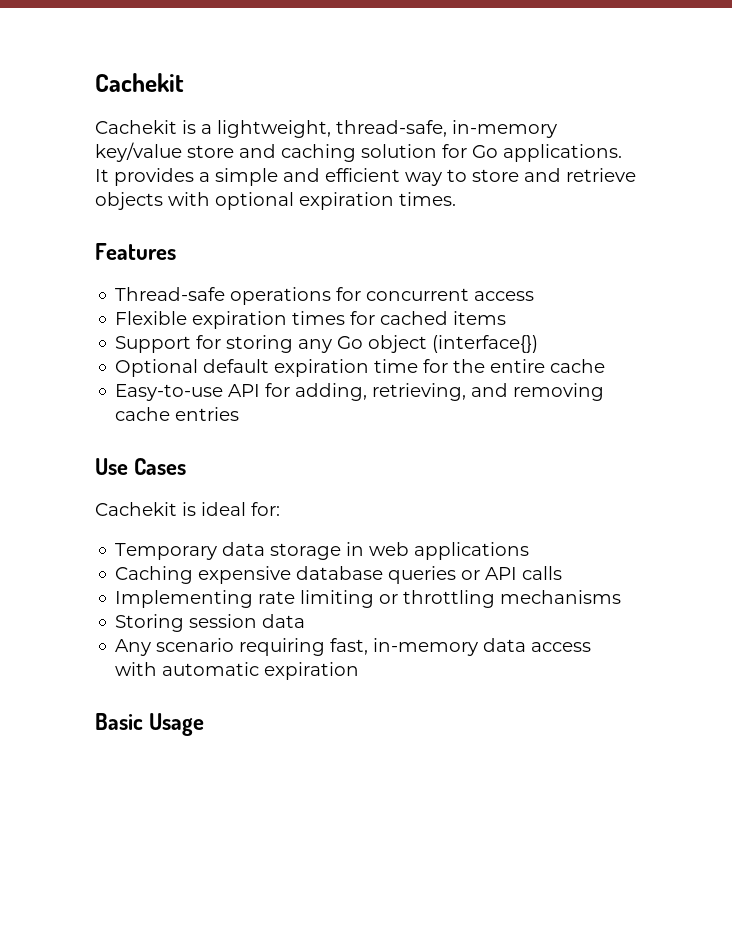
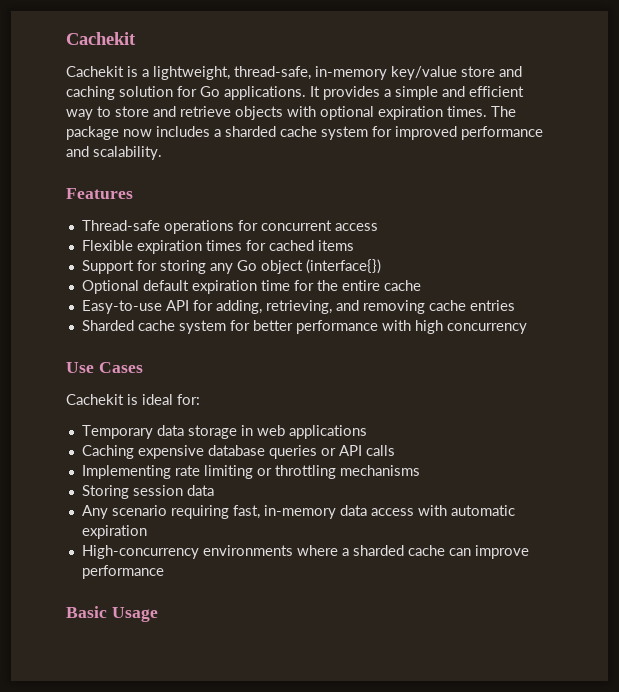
+ The package now includes a sharded cache system for improved performance and scalability.
+ Sharded cache system for better performance with high concurrency
+ High-concurrency environments where a sharded cache can improve performance

